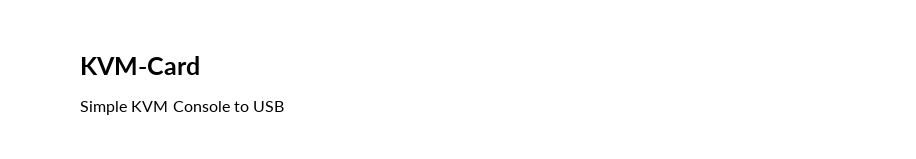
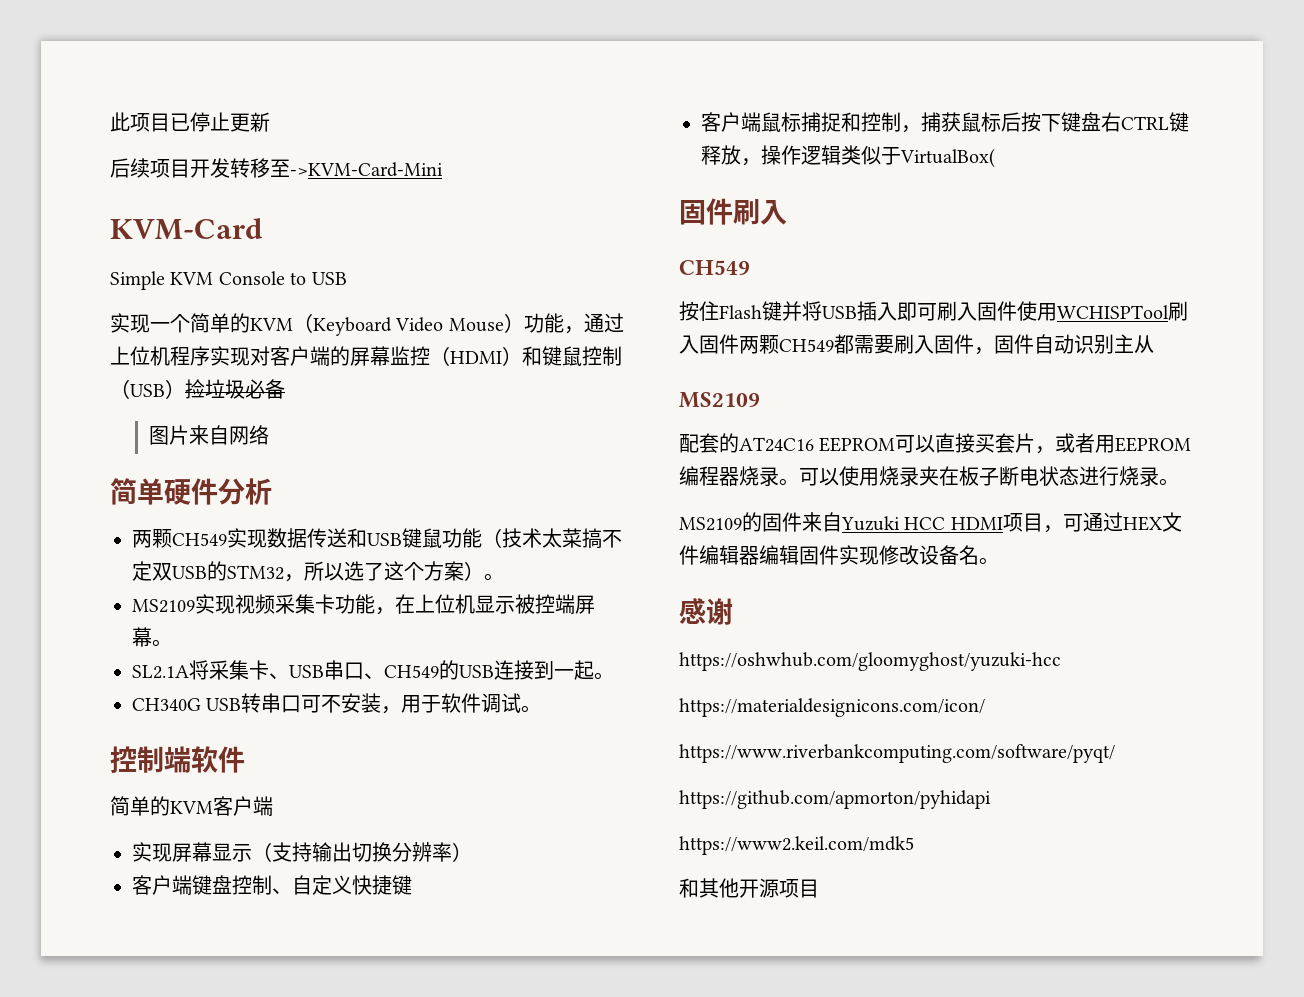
+ 此项目已停止更新
+ 后续项目开发转移至->KVM-Card-Mini
+ 实现一个简单的KVM（Keyboard Video Mouse）功能，通过上位机程序实现对客户端的屏幕监控（HDMI）和键鼠控制（USB）捡垃圾必备
+ 图片来自网络
+ 简单硬件分析
+ 两颗CH549实现数据传送和USB键鼠功能（技术太菜搞不定双USB的STM32，所以选了这个方案）。
+ MS2109实现视频采集卡功能，在上位机显示被控端屏幕。
+ SL2.1A将采集卡、USB串口、CH549的USB连接到一起。
+ CH340G USB转串口可不安装，用于软件调试。
+ 控制端软件
+ 简单的KVM客户端
+ 实现屏幕显示（支持输出切换分辨率）
+ 客户端键盘控制、自定义快捷键
+ 客户端鼠标捕捉和控制，捕获鼠标后按下键盘右CTRL键释放，操作逻辑类似于VirtualBox(
+ 固件刷入
+ CH549
+ 按住Flash键并将USB插入即可刷入固件使用WCHISPTool刷入固件两颗CH549都需要刷入固件，固件自动识别主从
+ MS2109
+ 配套的AT24C16 EEPROM可以直接买套片，或者用EEPROM编程器烧录。可以使用烧录夹在板子断电状态进行烧录。
+ MS2109的固件来自Yuzuki HCC HDMI项目，可通过HEX文件编辑器编辑固件实现修改设备名。
+ 感谢
+ https://oshwhub.com/gloomyghost/yuzuki-hcc
+ https://materialdesignicons.com/icon/
+ https://www.riverbankcomputing.com/software/pyqt/
+ https://github.com/apmorton/pyhidapi
+ https://www2.keil.com/mdk5
+ 和其他开源项目

